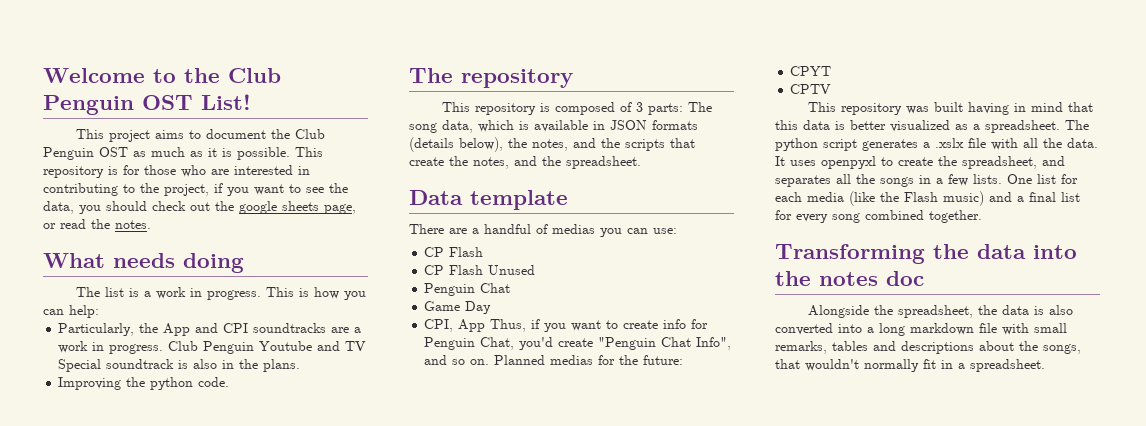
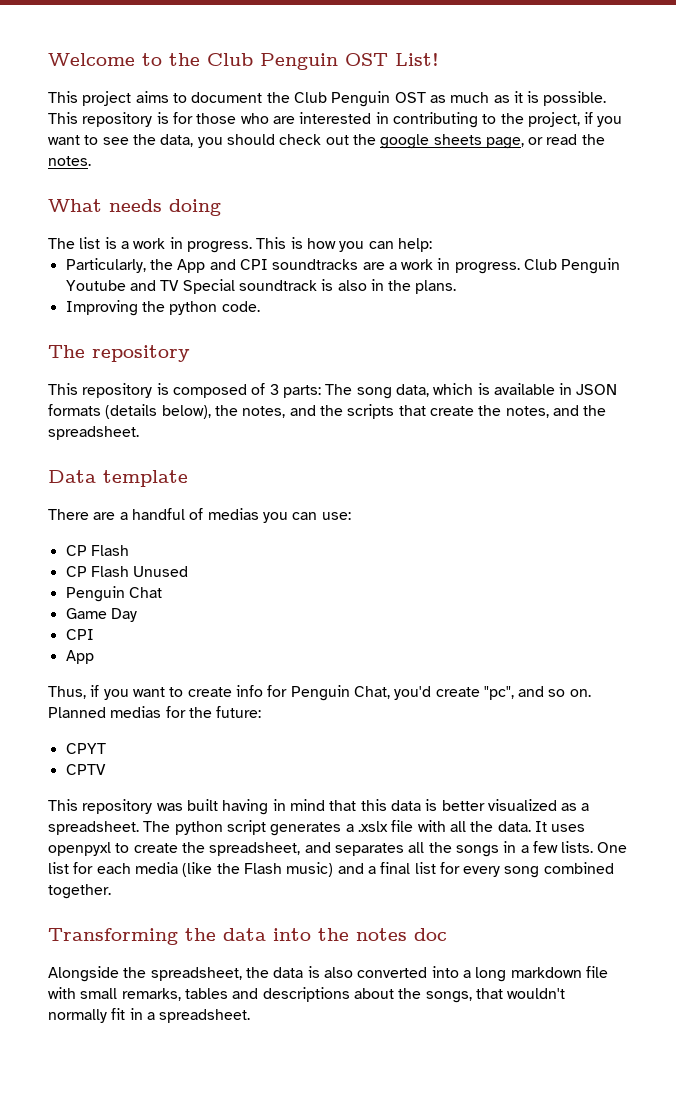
  Game Day
- CPI, App Thus, if you want to create info for Penguin Chat, you'd create "Penguin Chat Info", and so on.
+ CPI
+ App
+ Thus, if you want to create info for Penguin Chat, you'd create "pc", and so on.

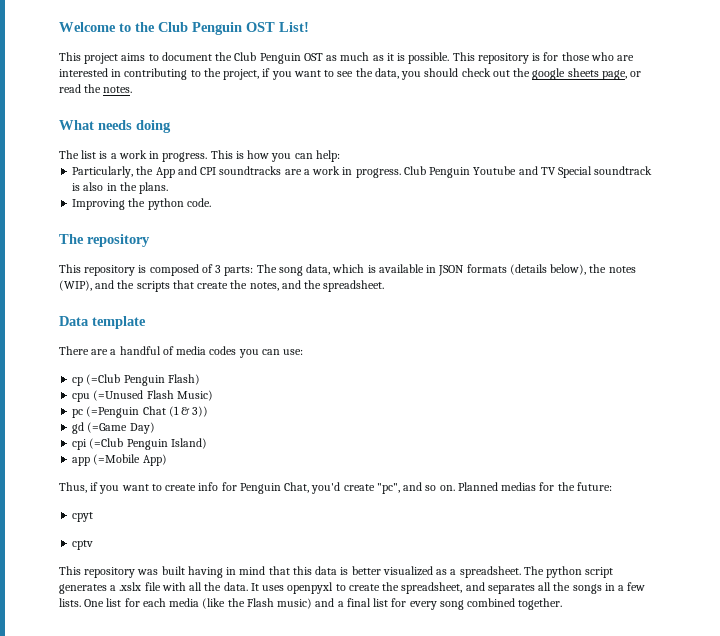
- This repository is composed of 3 parts: The song data, which is available in JSON formats (details below), the notes, and the scripts that create the notes, and the spreadsheet.
+ This repository is composed of 3 parts: The song data, which is available in JSON formats (details below), the notes (WIP), and the scripts that create the notes, and the spreadsheet.
- There are a handful of medias you can use:
- CP Flash
- CP Flash Unused
- Penguin Chat
- Game Day
- CPI
- App
+ There are a handful of media codes you can use:
+ cp (=Club Penguin Flash)
+ cpu (=Unused Flash Music)
+ pc (=Penguin Chat (1 & 3))
+ gd (=Game Day)
+ cpi (=Club Penguin Island)
+ app (=Mobile App)
- CPYT
- CPTV
+ cpyt
+ cptv
- Transforming the data into the notes doc
- Alongside the spreadsheet, the data is also converted into a long markdown file with small remarks, tables and descriptions about the songs, that wouldn't normally fit in a spreadsheet.

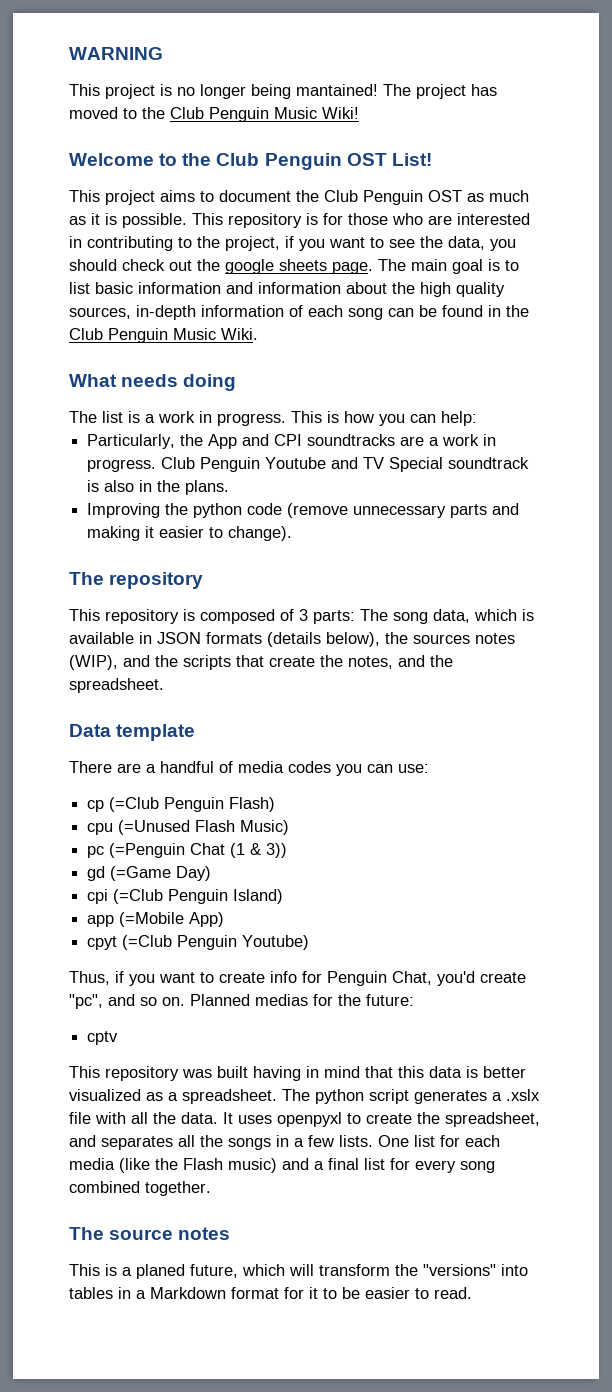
+ WARNING
+ This project is no longer being mantained! The project has moved to the Club Penguin Music Wiki!
- This repository is for those who are interested in contributing to the project, if you want to see the data, you should check out the google sheets page, or read the notes.
+ This repository is for those who are interested in contributing to the project, if you want to see the data, you should check out the google sheets page. The main goal is to list basic information and information about the high quality sources, in-depth information of each song can be found in the Club Penguin Music Wiki.
- Improving the python code.
+ Improving the python code (remove unnecessary parts and making it easier to change).
- This repository is composed of 3 parts: The song data, which is available in JSON formats (details below), the notes (WIP), and the scripts that create the notes, and the spreadsheet.
+ This repository is composed of 3 parts: The song data, which is available in JSON formats (details below), the sources notes (WIP), and the scripts that create the notes, and the spreadsheet.
+ cpyt (=Club Penguin Youtube)
- cpyt
+ The source notes
+ This is a planed future, which will transform the "versions" into tables in a Markdown format for it to be easier to read.

